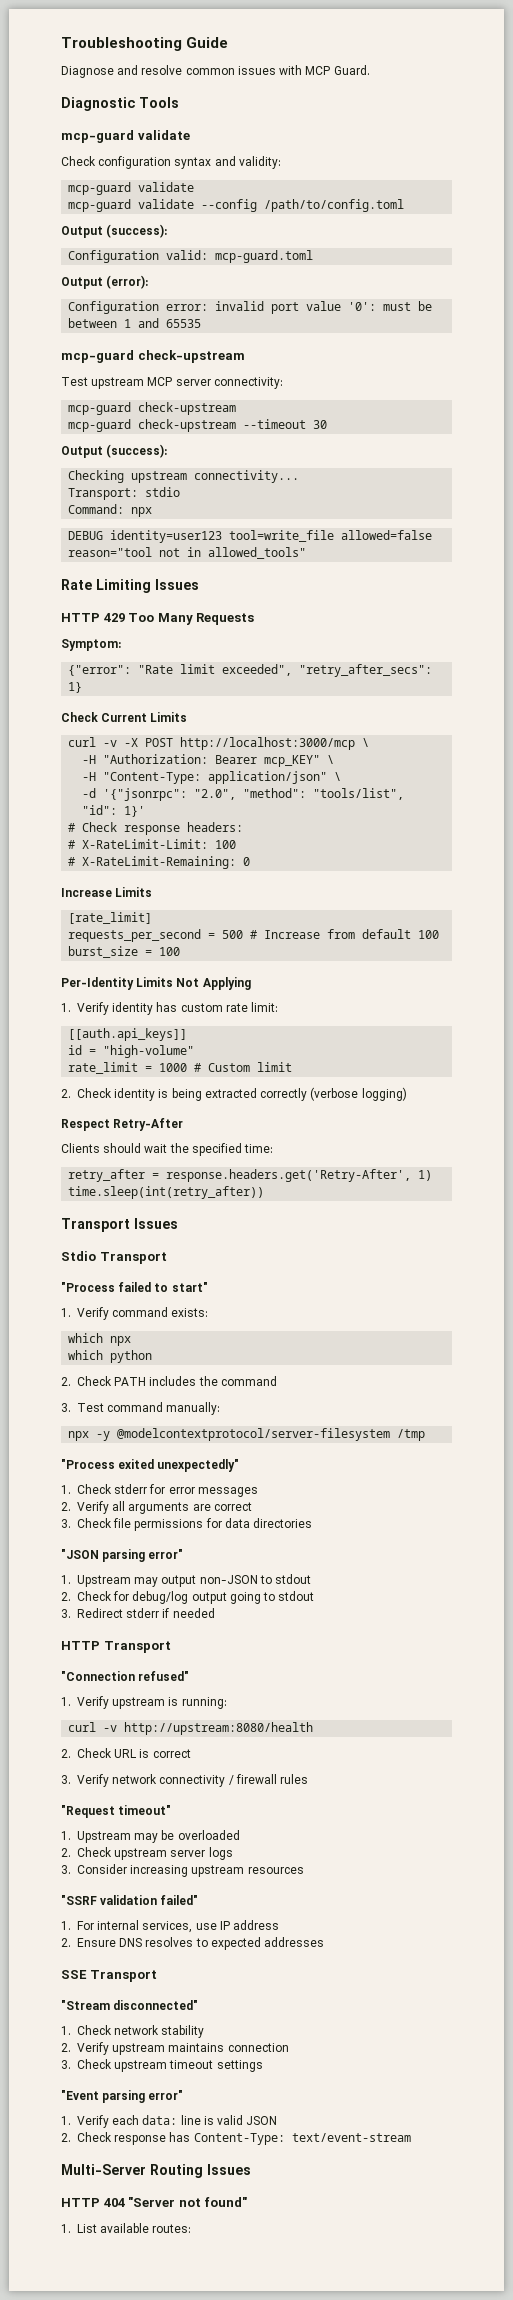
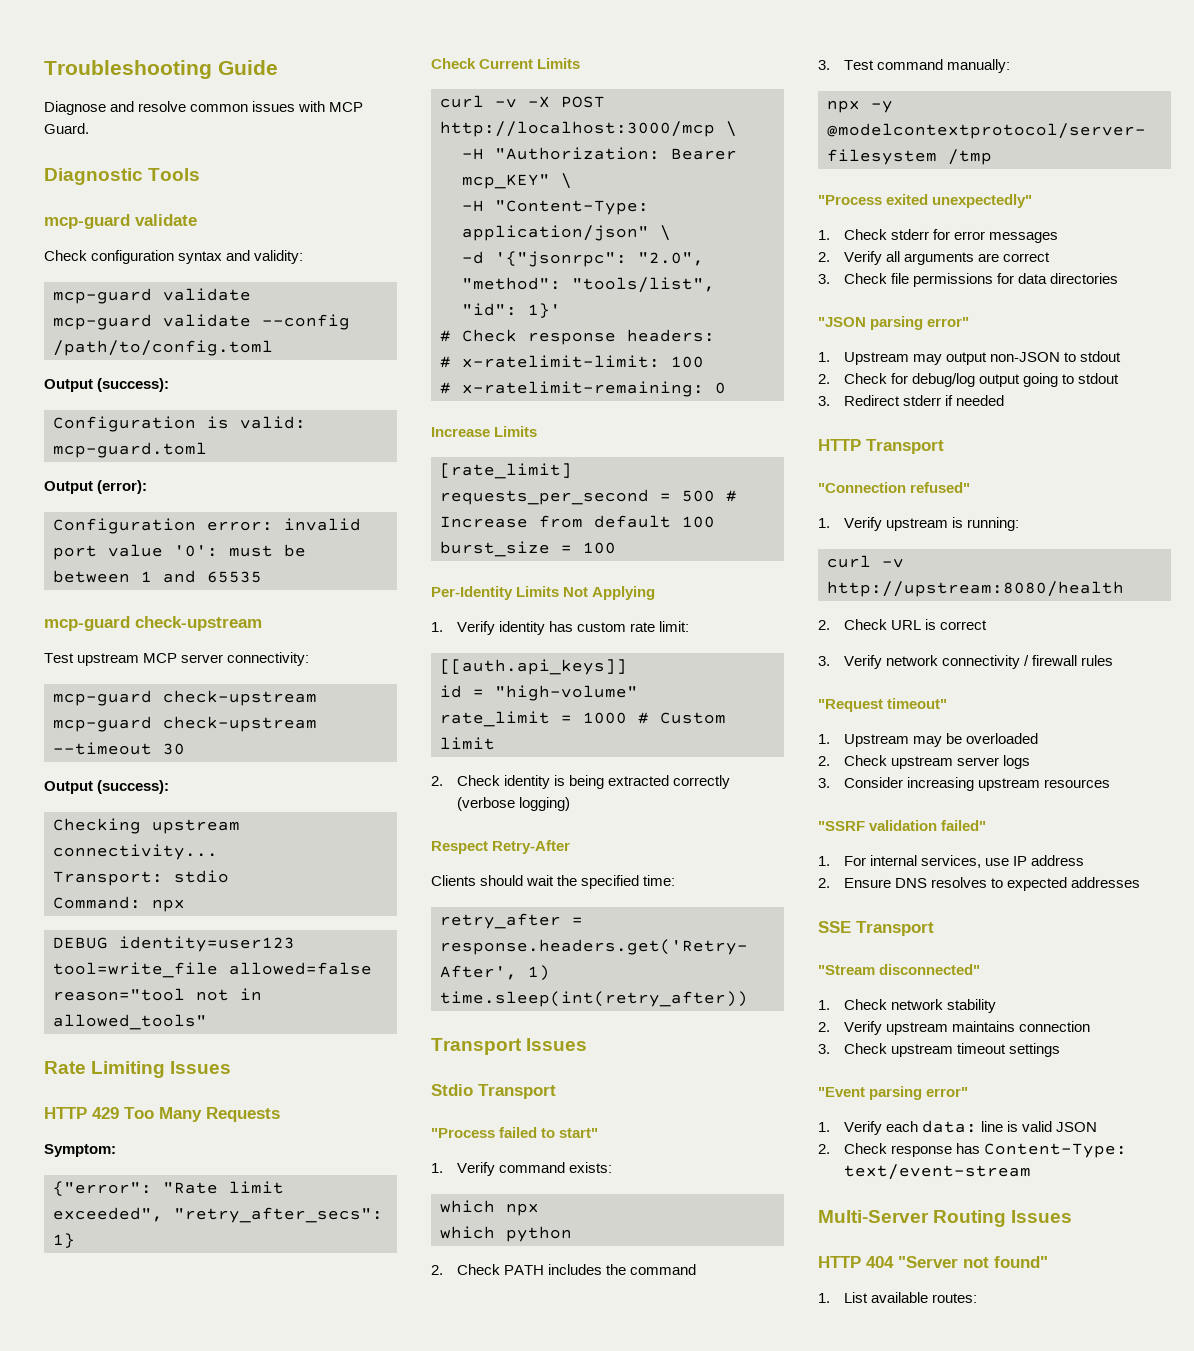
- Configuration valid: mcp-guard.toml
+ Configuration is valid: mcp-guard.toml
- # X-RateLimit-Limit: 100
+ # x-ratelimit-limit: 100
- # X-RateLimit-Remaining: 0
+ # x-ratelimit-remaining: 0

